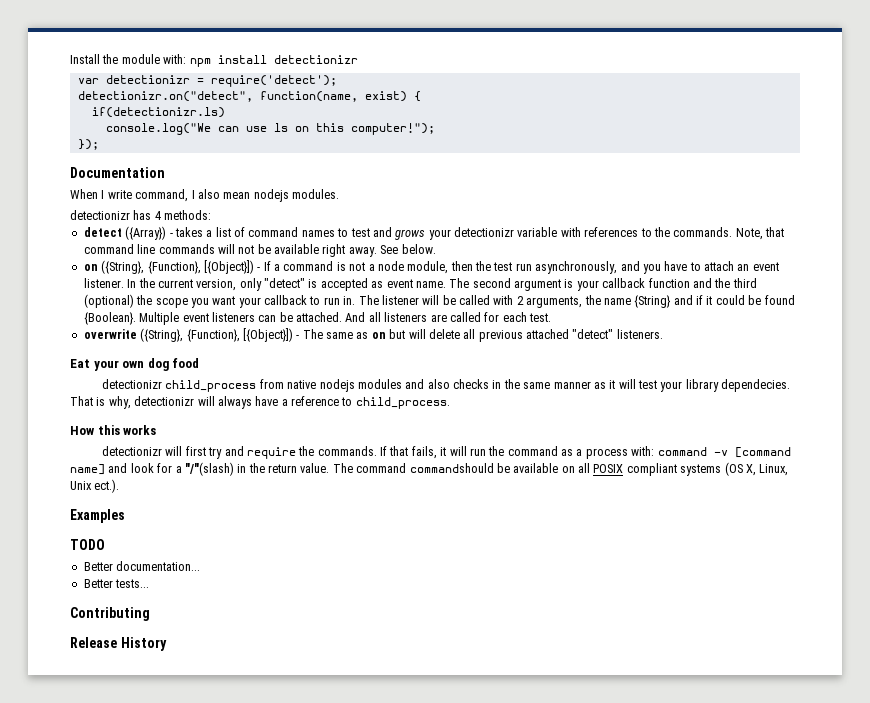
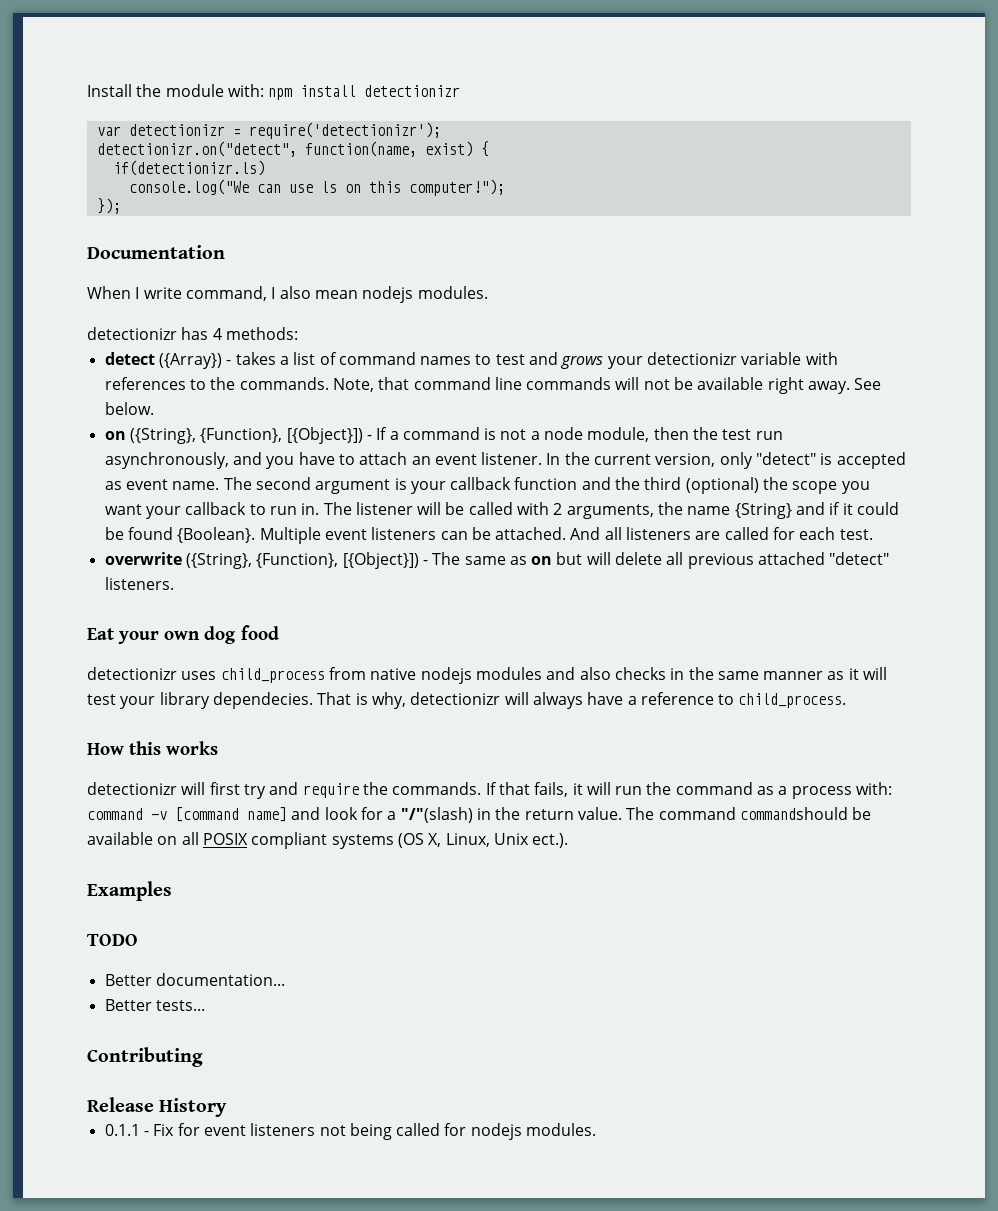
- var detectionizr = require('detect');
+ var detectionizr = require('detectionizr');
- detectionizr child_process from native nodejs modules and also checks in the same manner as it will test your library dependecies.
+ detectionizr uses child_process from native nodejs modules and also checks in the same manner as it will test your library dependecies.
+ 0.1.1 - Fix for event listeners not being called for nodejs modules.

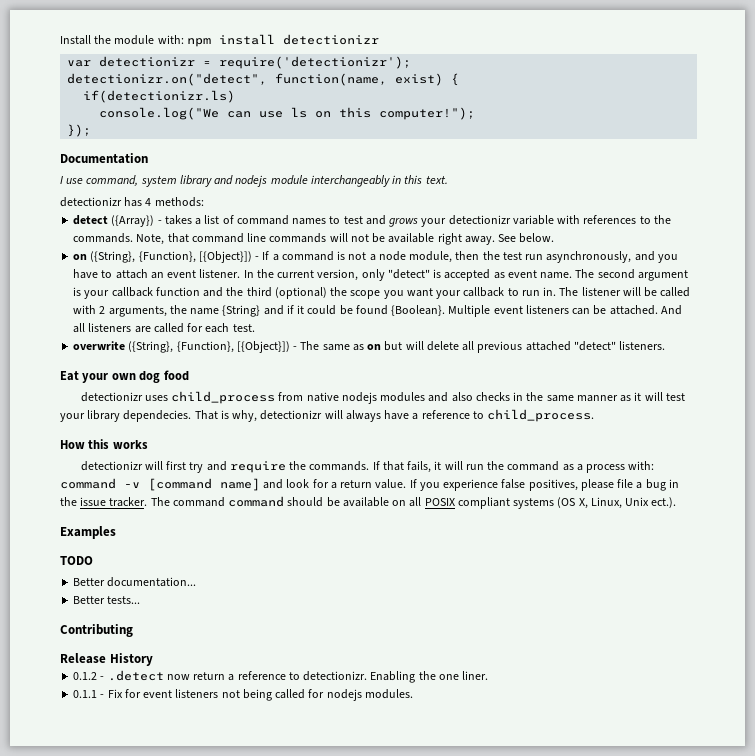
- When I write command, I also mean nodejs modules.
+ I use command, system library and nodejs module interchangeably in this text.
- If that fails, it will run the command as a process with: command -v [command name] and look for a "/"(slash) in the return value. The command commandshould be available on all POSIX compliant systems (OS X, Linux, Unix ect.).
+ If that fails, it will run the command as a process with: command -v [command name] and look for a return value. If you experience false positives, please file a bug in the issue tracker. The command command should be available on all POSIX compliant systems (OS X, Linux, Unix ect.).
+ 0.1.2 - .detect now return a reference to detectionizr. Enabling the one liner.

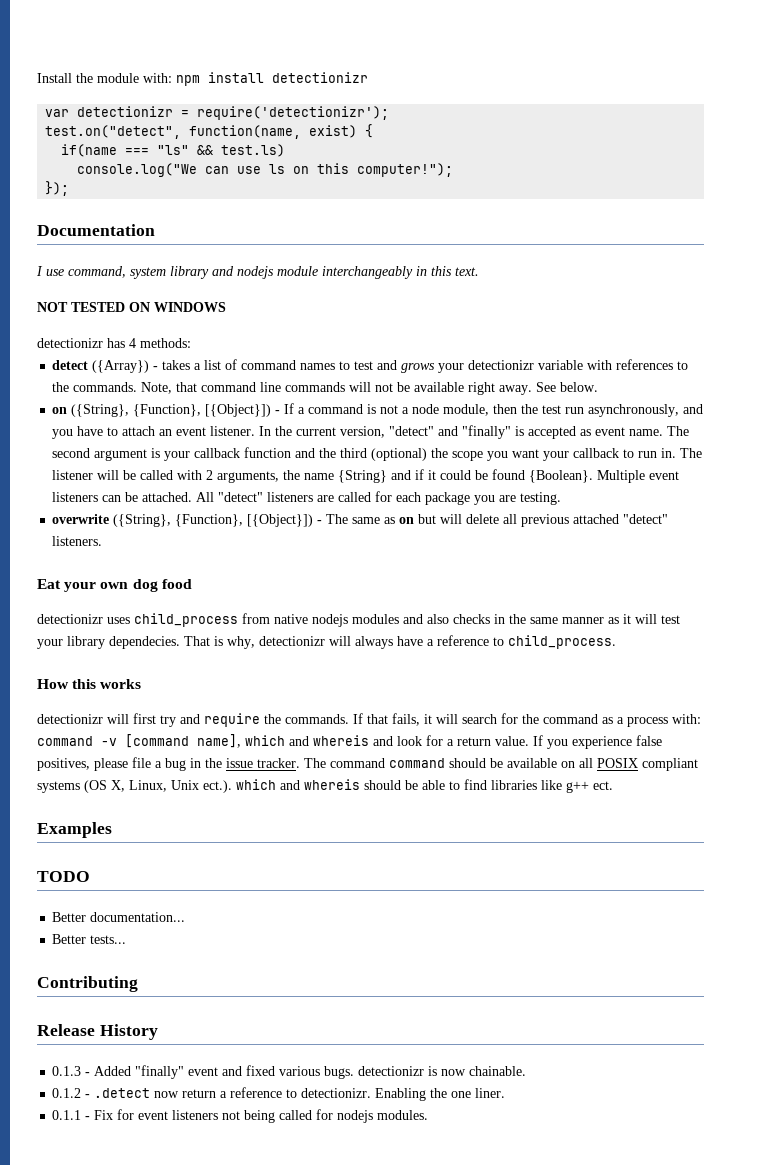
- detectionizr.on("detect", function(name, exist) {
+ test.on("detect", function(name, exist) {
- if(detectionizr.ls)
+ if(name === "ls" && test.ls)
+ NOT TESTED ON WINDOWS
- In the current version, only "detect" is accepted as event name.
+ In the current version, "detect" and "finally" is accepted as event name.
- And all listeners are called for each test.
+ All "detect" listeners are called for each package you are testing.
- If that fails, it will run the command as a process with: command -v [command name] and look for a return value.
+ If that fails, it will search for the command as a process with: command -v [command name], which and whereis and look for a return value.
- The command command should be available on all POSIX compliant systems (OS X, Linux, Unix ect.).
+ The command command should be available on all POSIX compliant systems (OS X, Linux, Unix ect.). which and whereis should be able to find libraries like g++ ect.
+ 0.1.3 - Added "finally" event and fixed various bugs. detectionizr is now chainable.

